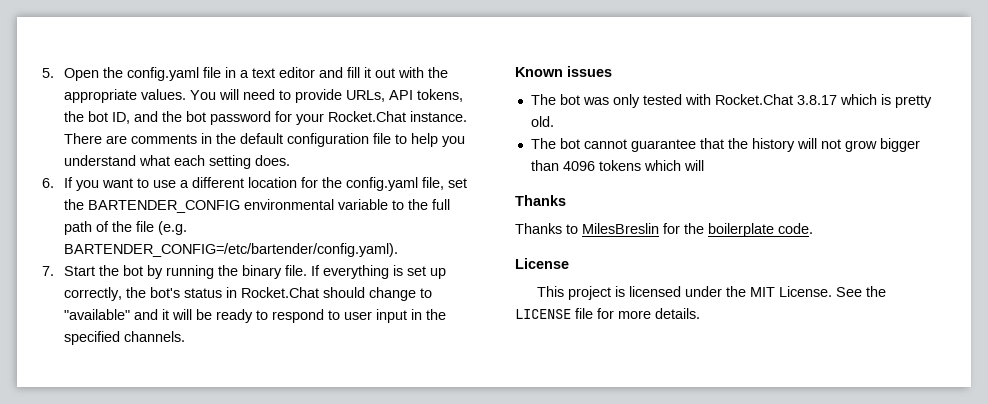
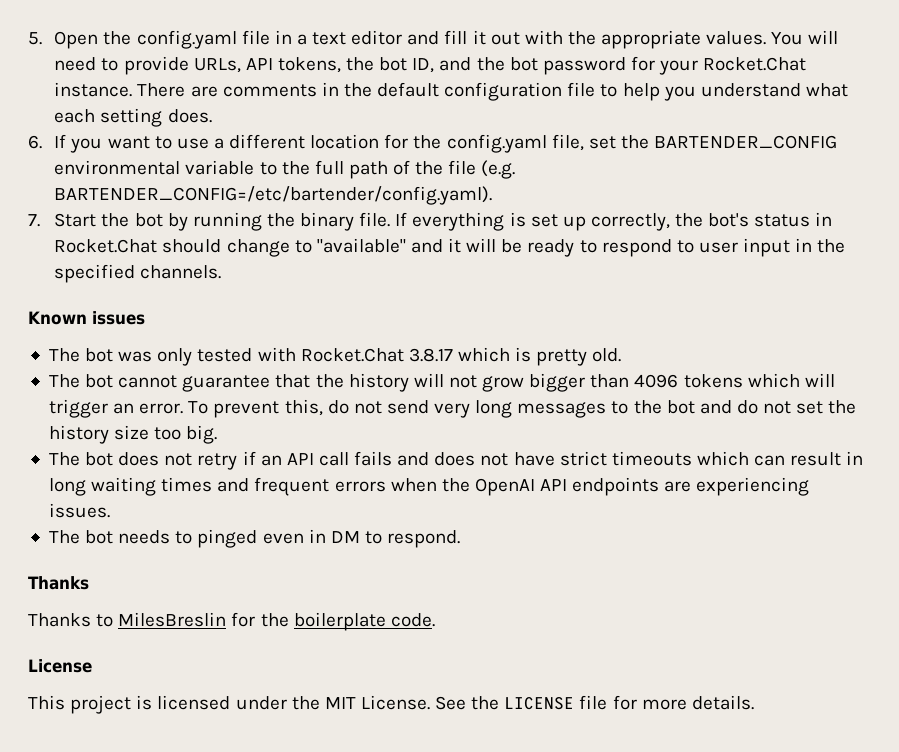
- The bot cannot guarantee that the history will not grow bigger than 4096 tokens which will
+ The bot cannot guarantee that the history will not grow bigger than 4096 tokens which will trigger an error. To prevent this, do not send very long messages to the bot and do not set the history size too big.
+ The bot does not retry if an API call fails and does not have strict timeouts which can result in long waiting times and frequent errors when the OpenAI API endpoints are experiencing issues.
+ The bot needs to pinged even in DM to respond.

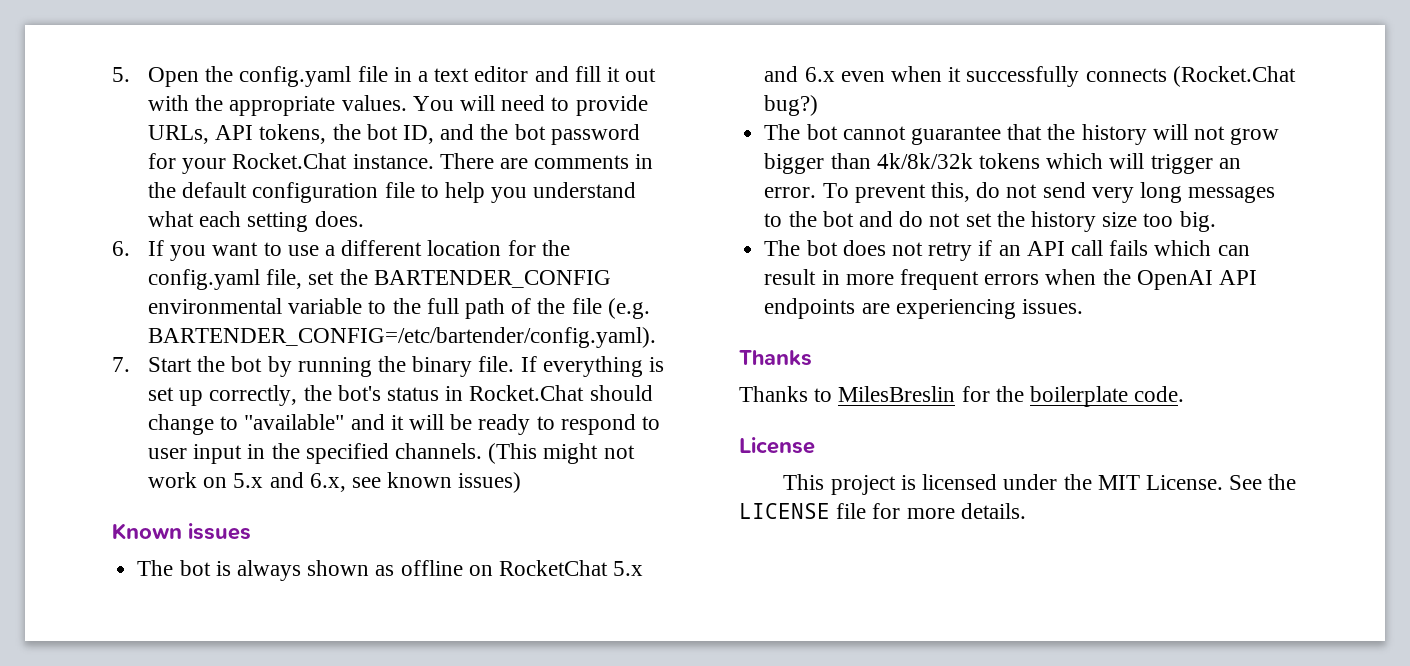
- If everything is set up correctly, the bot's status in Rocket.Chat should change to "available" and it will be ready to respond to user input in the specified channels.
+ If everything is set up correctly, the bot's status in Rocket.Chat should change to "available" and it will be ready to respond to user input in the specified channels. (This might not work on 5.x and 6.x, see known issues)
  Known issues
- The bot was only tested with Rocket.Chat 3.8.17 which is pretty old.
+ The bot is always shown as offline on RocketChat 5.x and 6.x even when it successfully connects (Rocket.Chat bug?)
- The bot cannot guarantee that the history will not grow bigger than 4096 tokens which will trigger an error.
+ The bot cannot guarantee that the history will not grow bigger than 4k/8k/32k tokens which will trigger an error.
- The bot does not retry if an API call fails and does not have strict timeouts which can result in long waiting times and frequent errors when the OpenAI API endpoints are experiencing issues.
+ The bot does not retry if an API call fails which can result in more frequent errors when the OpenAI API endpoints are experiencing issues.
- The bot needs to pinged even in DM to respond.

